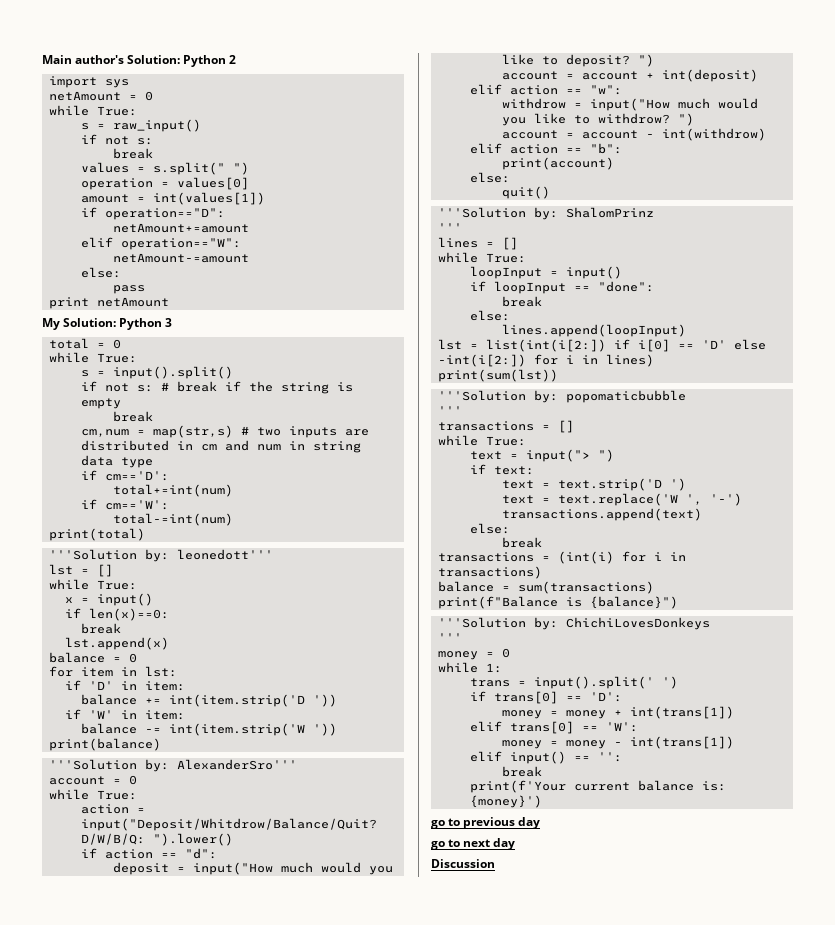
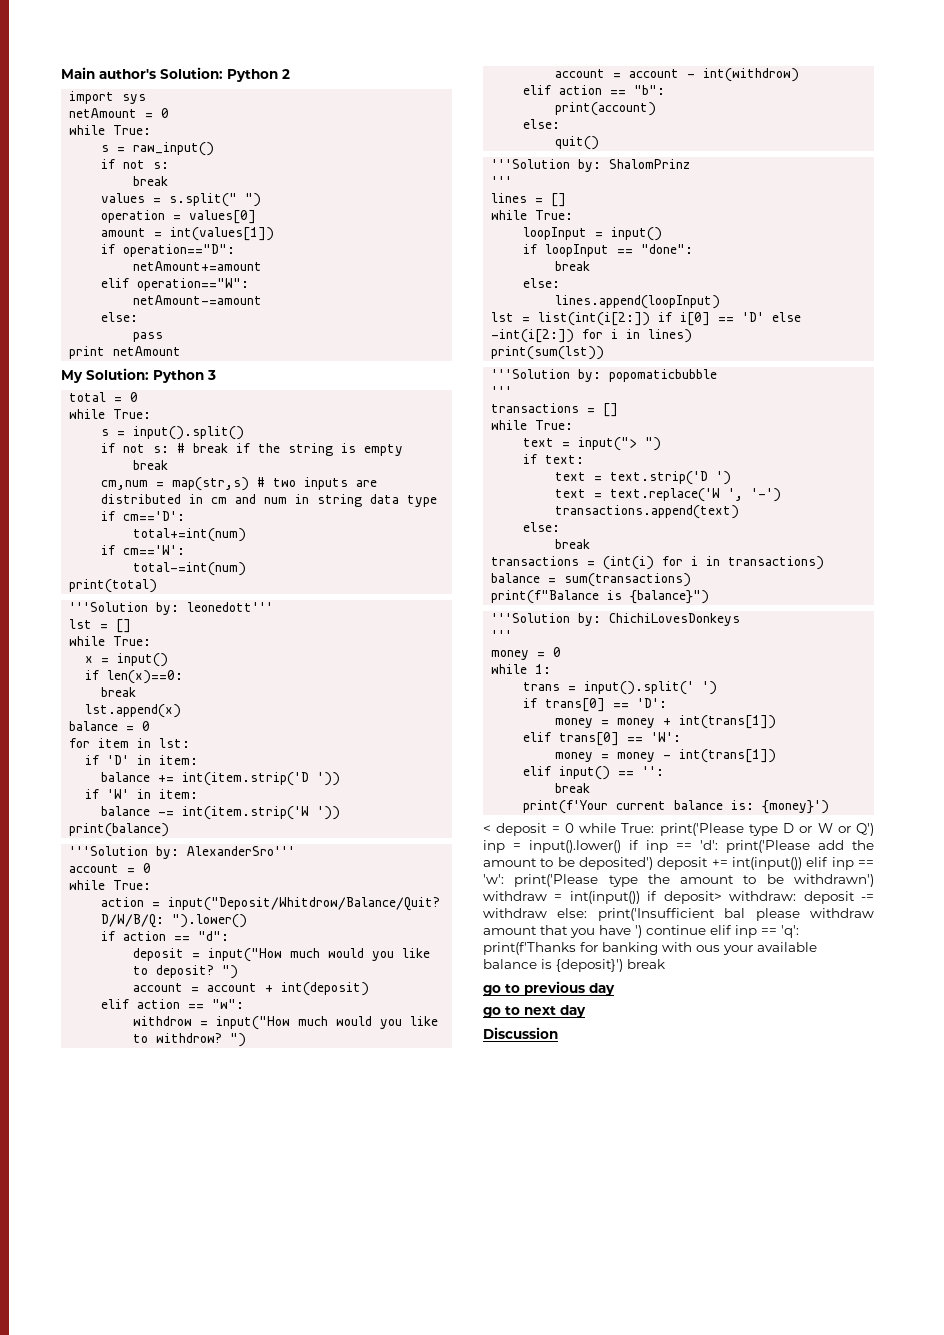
+ < deposit = 0 while True: print('Please type D or W or Q') inp = input().lower() if inp == 'd': print('Please add the amount to be deposited') deposit += int(input()) elif inp == 'w': print('Please type the amount to be withdrawn') withdraw = int(input()) if deposit> withdraw: deposit -= withdraw else: print('Insufficient bal please withdraw amount that you have ') continue elif inp == 'q': print(f'Thanks for banking with ous your available balance is {deposit}') break

